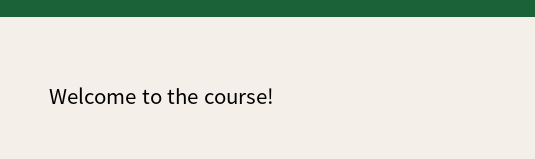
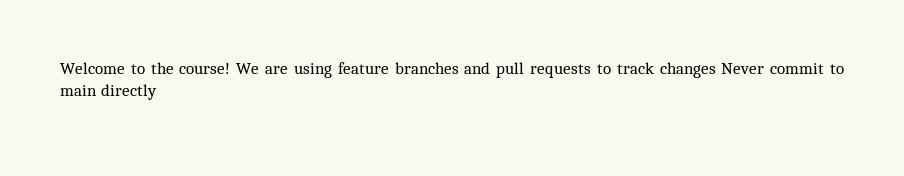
+ We are using feature branches and pull requests to track changes Never commit to main directly

